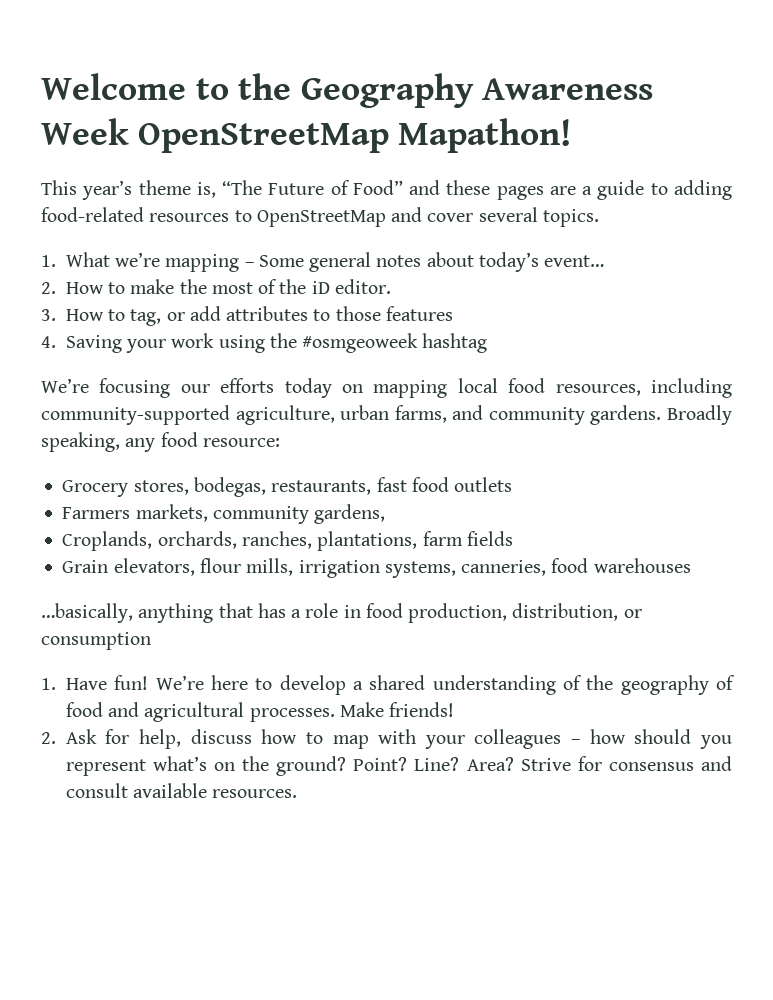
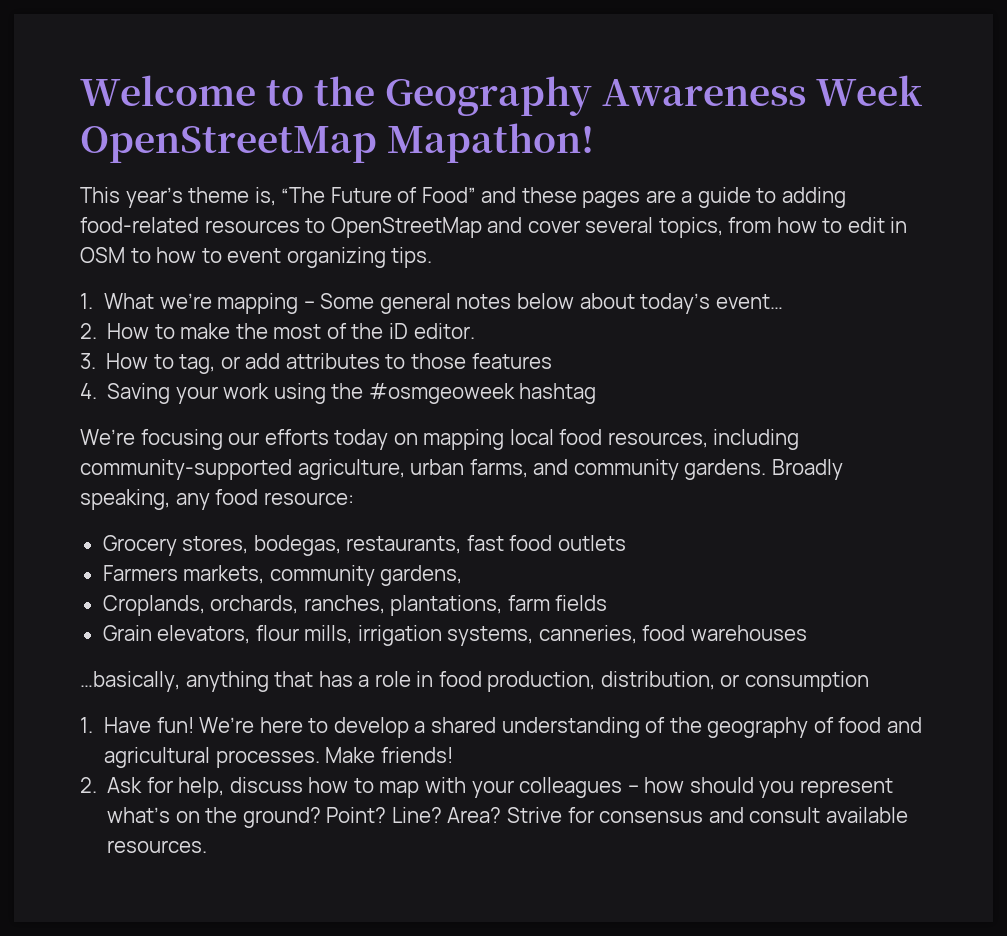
- This year’s theme is, “The Future of Food” and these pages are a guide to adding food-related resources to OpenStreetMap and cover several topics.
+ This year’s theme is, “The Future of Food” and these pages are a guide to adding food-related resources to OpenStreetMap and cover several topics, from how to edit in OSM to how to event organizing tips.
- 1. What we’re mapping – Some general notes about today’s event…
+ 1. What we’re mapping – Some general notes below about today’s event…

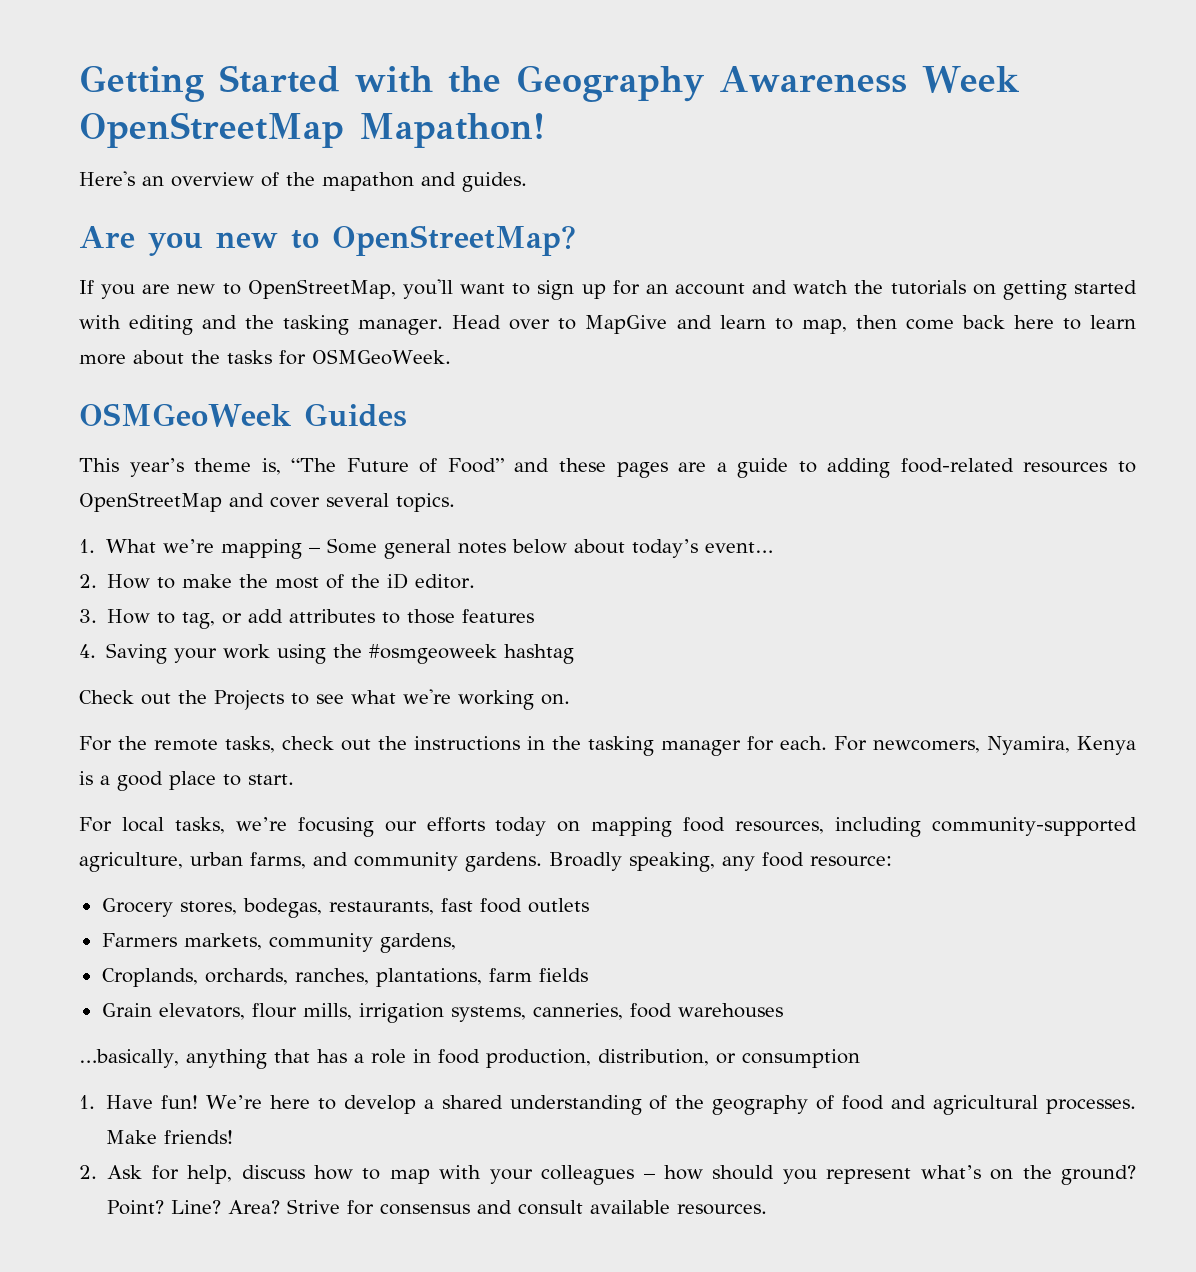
- Welcome to the Geography Awareness Week OpenStreetMap Mapathon!
+ Getting Started with the Geography Awareness Week OpenStreetMap Mapathon!
+ Here's an overview of the mapathon and guides.
+ Are you new to OpenStreetMap?
+ If you are new to OpenStreetMap, you'll want to sign up for an account and watch the tutorials on getting started with editing and the tasking manager. Head over to MapGive and learn to map, then come back here to learn more about the tasks for OSMGeoWeek.
+ OSMGeoWeek Guides
- This year’s theme is, “The Future of Food” and these pages are a guide to adding food-related resources to OpenStreetMap and cover several topics, from how to edit in OSM to how to event organizing tips.
+ This year’s theme is, “The Future of Food” and these pages are a guide to adding food-related resources to OpenStreetMap and cover several topics.
- We’re focusing our efforts today on mapping local food resources, including community-supported agriculture, urban farms, and community gardens.
+ Check out the Projects to see what we're working on.
+ For the remote tasks, check out the instructions in the tasking manager for each. For newcomers, Nyamira, Kenya is a good place to start.
+ For local tasks, we’re focusing our efforts today on mapping food resources, including community-supported agriculture, urban farms, and community gardens.

